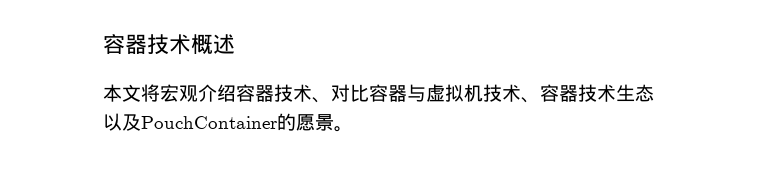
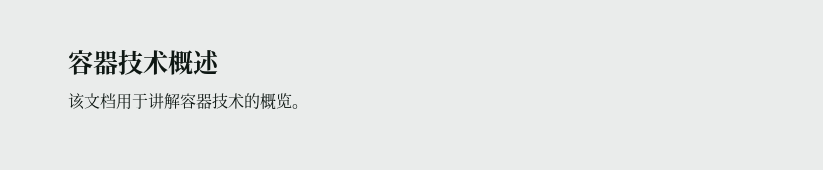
- 本文将宏观介绍容器技术、对比容器与虚拟机技术、容器技术生态以及PouchContainer的愿景。
+ 该文档用于讲解容器技术的概览。

